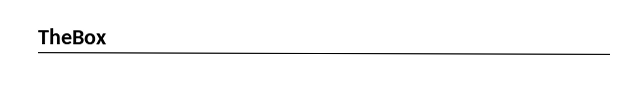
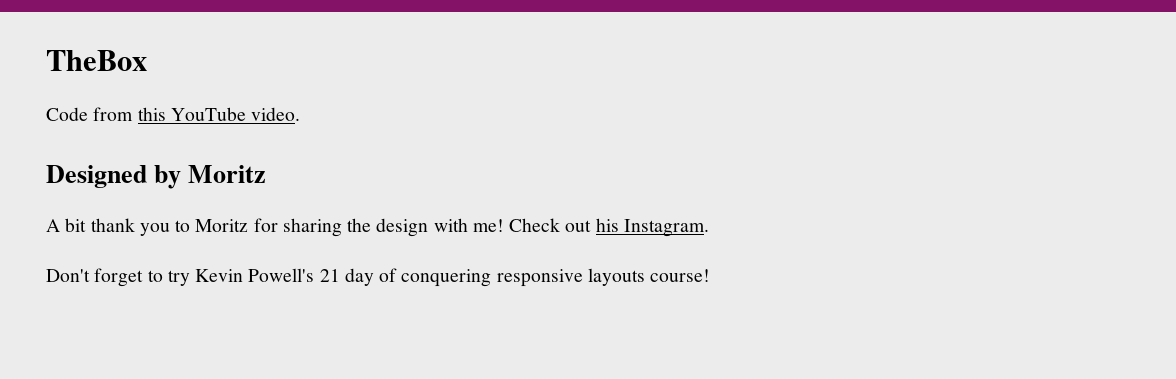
+ Code from this YouTube video.
+ Designed by Moritz
+ A bit thank you to Moritz for sharing the design with me! Check out his Instagram.
+ Don't forget to try Kevin Powell's 21 day of conquering responsive layouts course!

